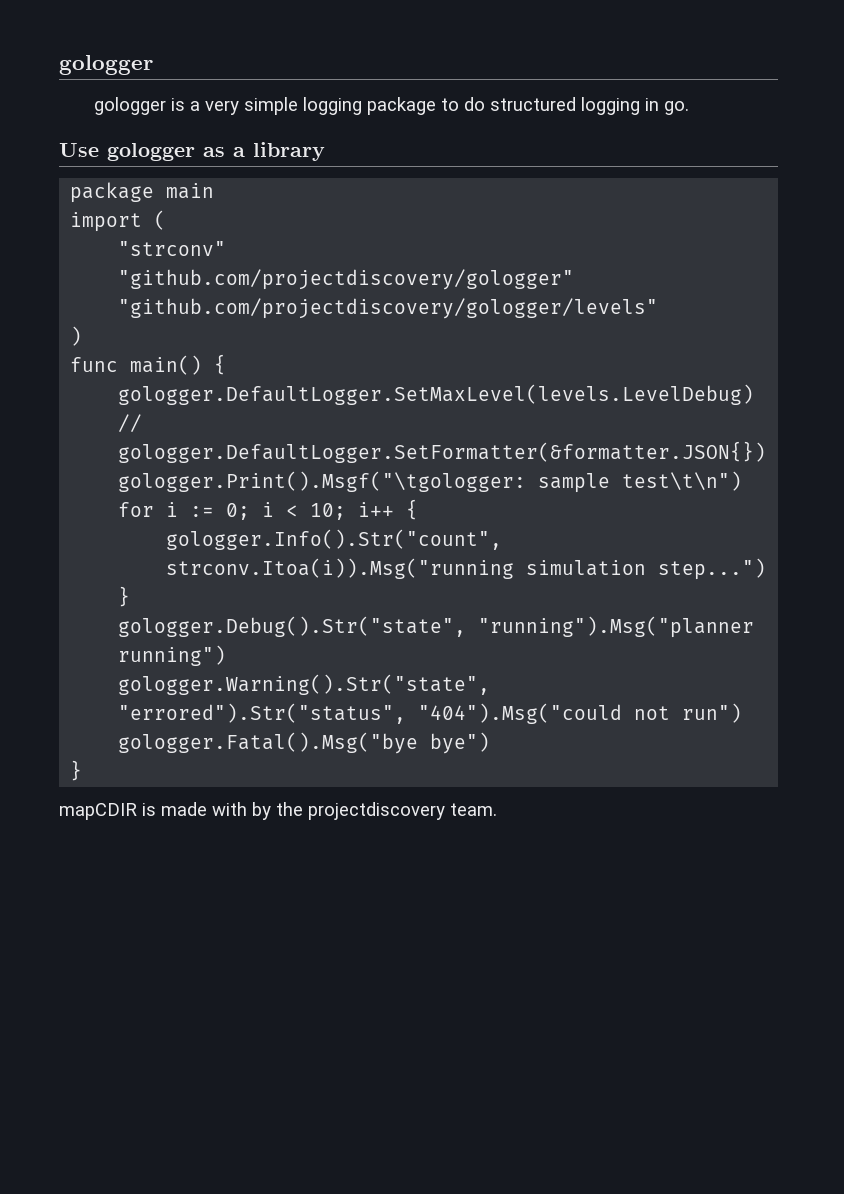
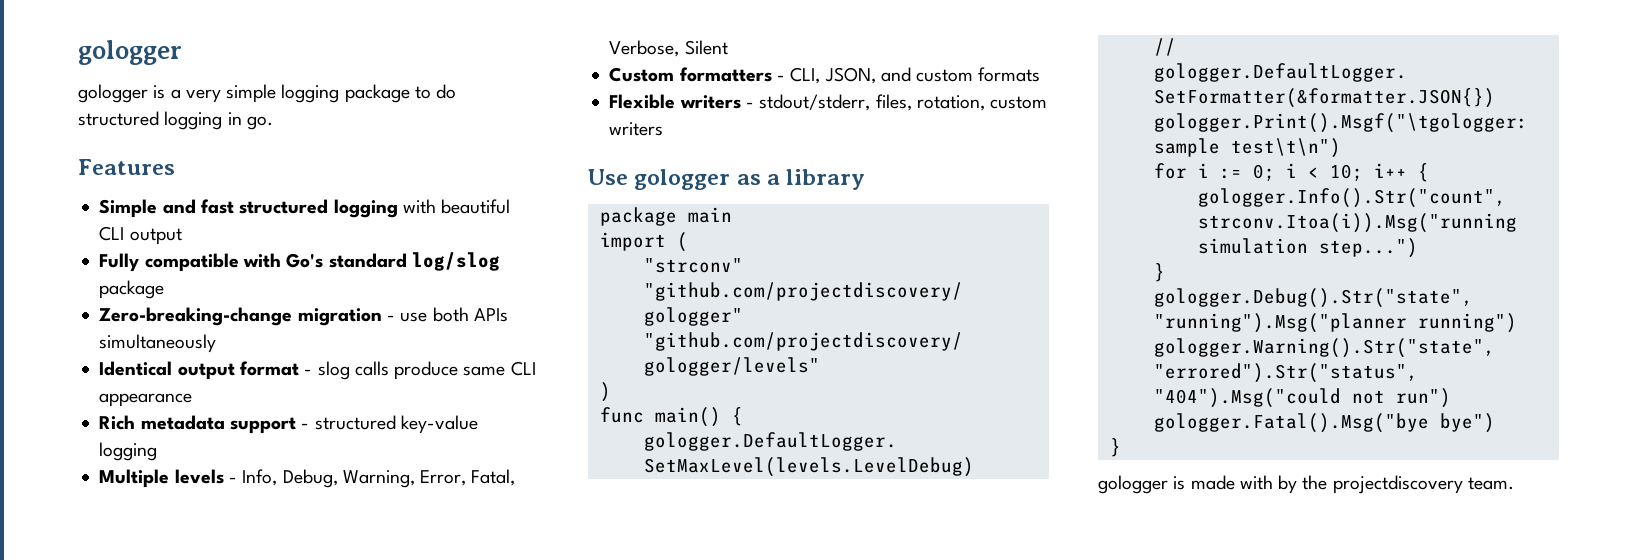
+ Features
+ Simple and fast structured logging with beautiful CLI output
+ Fully compatible with Go's standard log/slog package
+ Zero-breaking-change migration - use both APIs simultaneously
+ Identical output format - slog calls produce same CLI appearance
+ Rich metadata support - structured key-value logging
+ Multiple levels - Info, Debug, Warning, Error, Fatal, Verbose, Silent
+ Custom formatters - CLI, JSON, and custom formats
+ Flexible writers - stdout/stderr, files, rotation, custom writers
- mapCDIR is made with by the projectdiscovery team.
+ gologger is made with by the projectdiscovery team.

